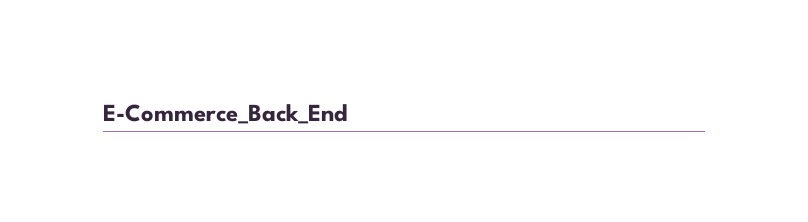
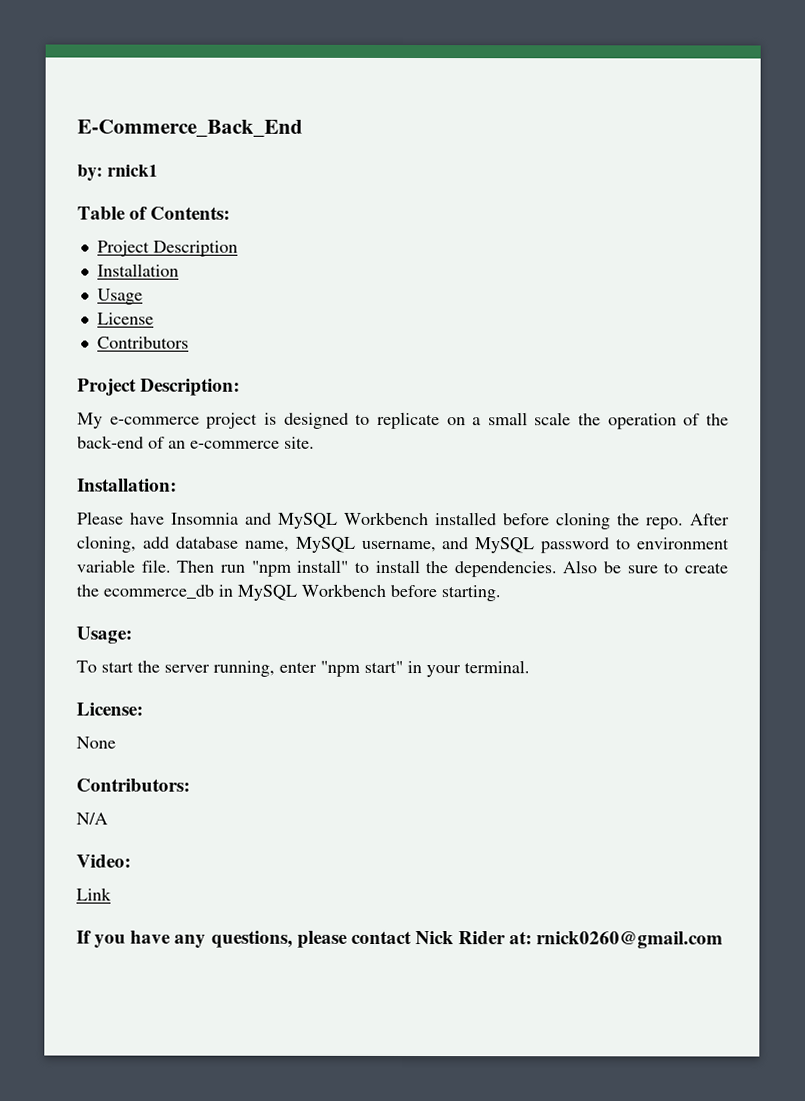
+ by: rnick1
+ Table of Contents:
+ Project Description
+ Installation
+ Usage
+ License
+ Contributors
+ Project Description:
+ My e-commerce project is designed to replicate on a small scale the operation of the back-end of an e-commerce site.
+ Installation:
+ Please have Insomnia and MySQL Workbench installed before cloning the repo. After cloning, add database name, MySQL username, and MySQL password to environment variable file. Then run "npm install" to install the dependencies. Also be sure to create the ecommerce_db in MySQL Workbench before starting.
+ Usage:
+ To start the server running, enter "npm start" in your terminal.
+ License:
+ None
+ Contributors:
+ N/A
+ Video:
+ Link
+ If you have any questions, please contact Nick Rider at: rnick0260@gmail.com

